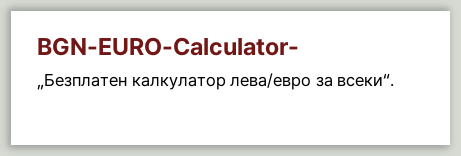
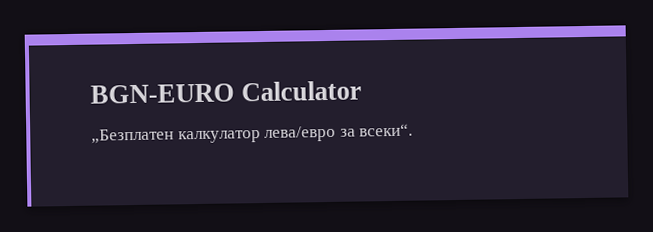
- BGN-EURO-Calculator-
+ BGN-EURO Calculator

